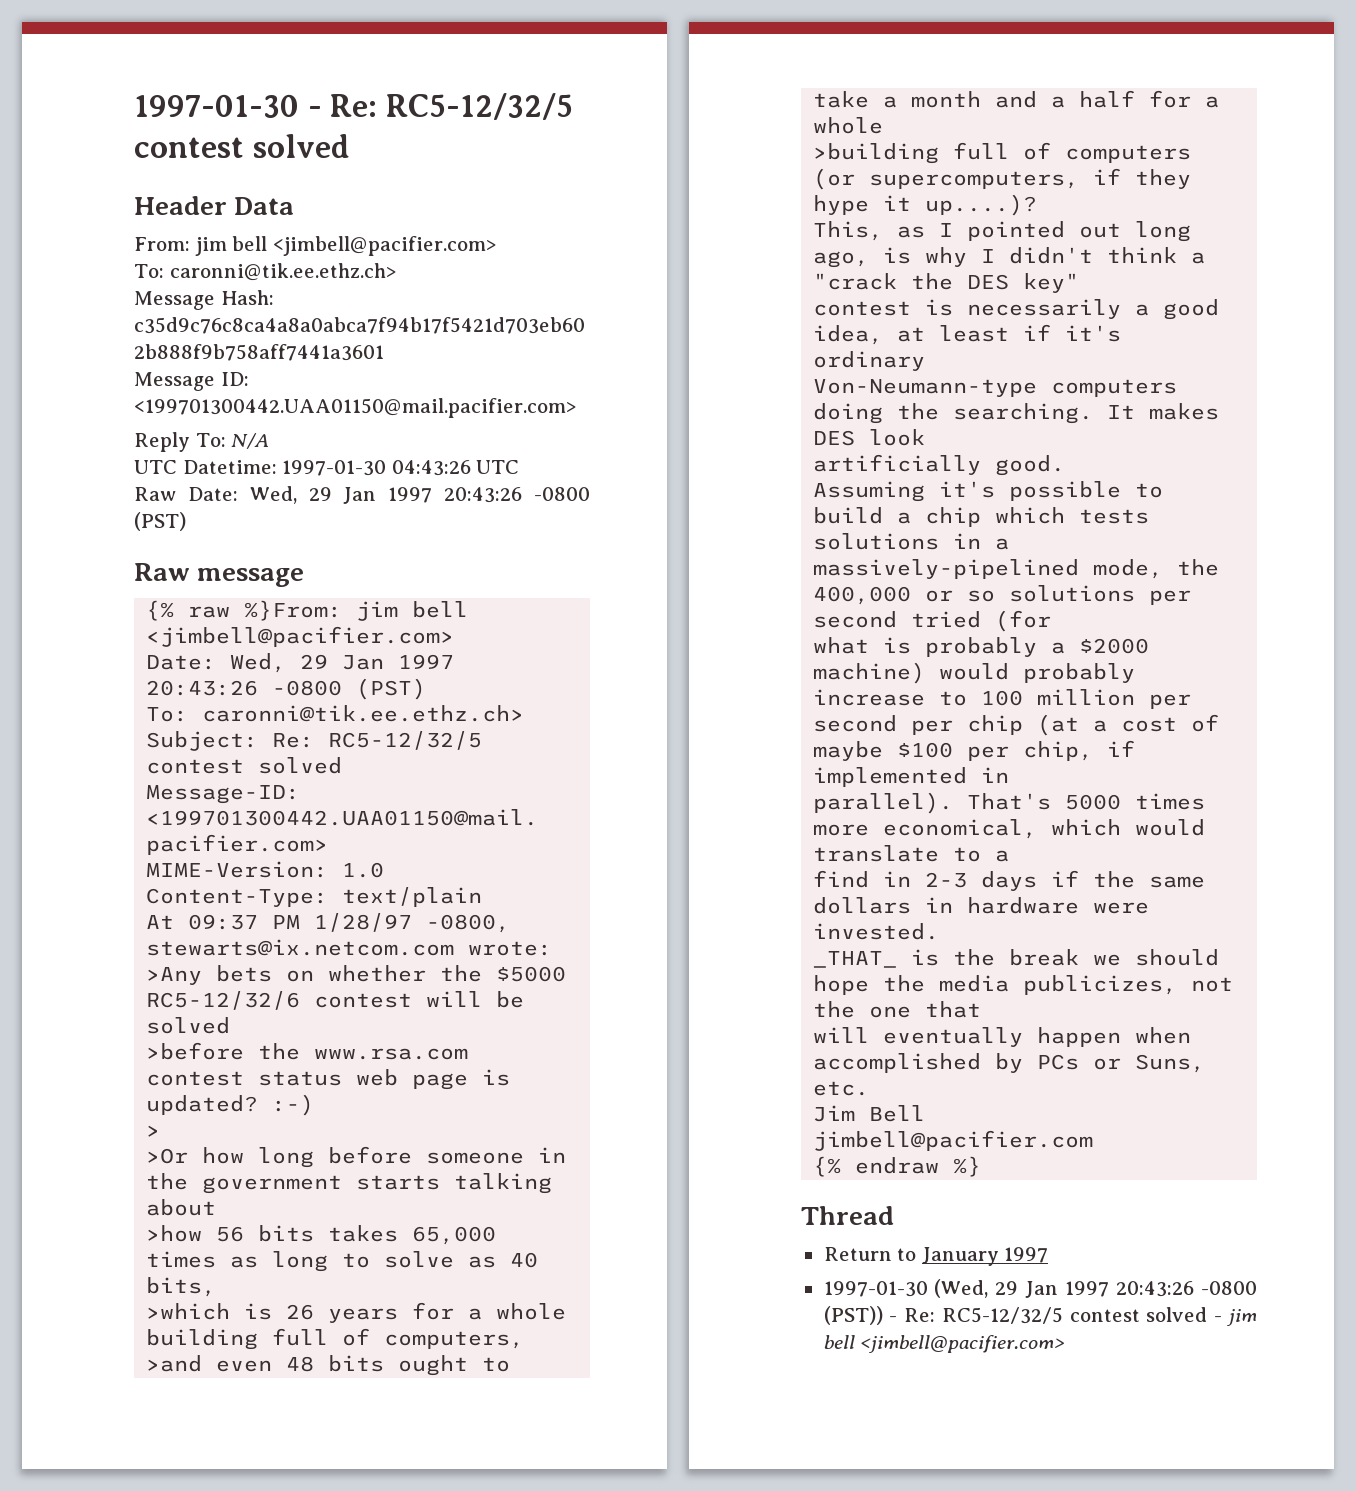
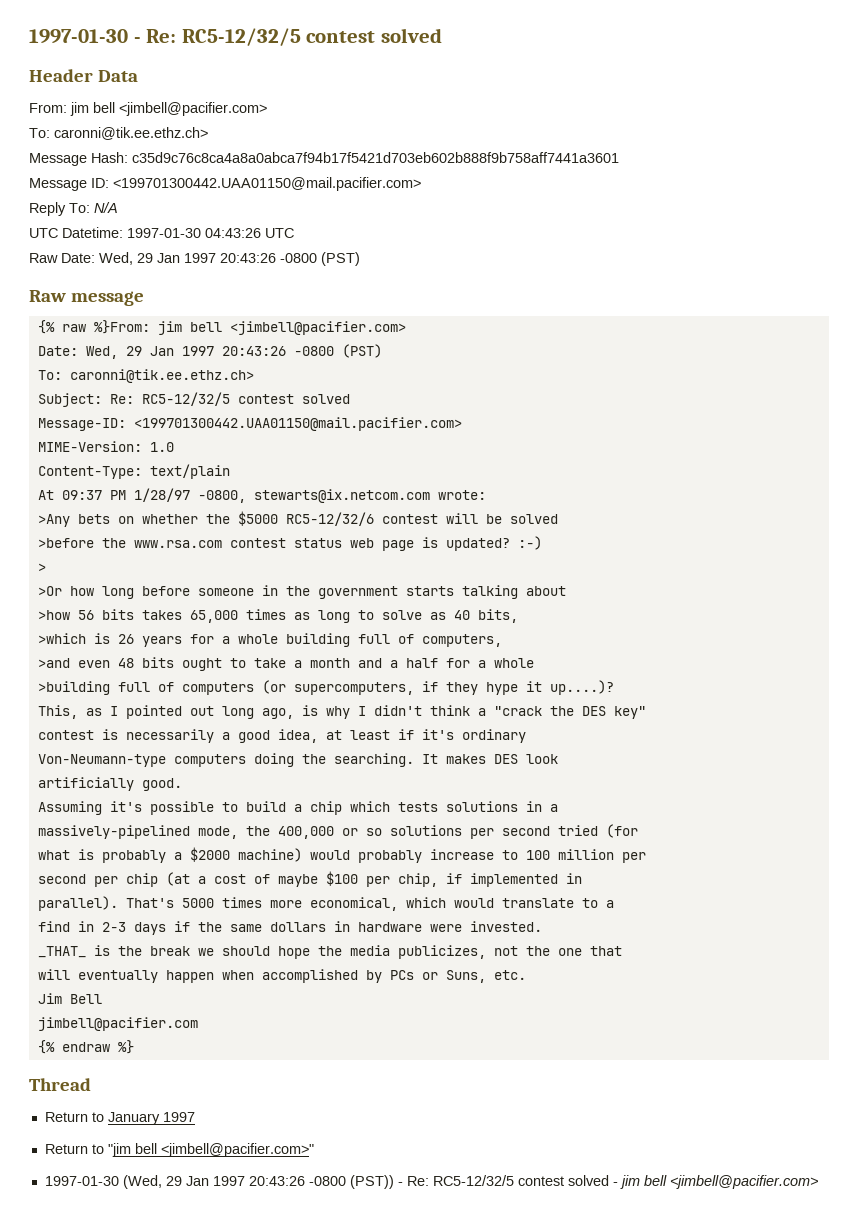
+ Return to "jim bell <jimbell@pacifier.com>"

